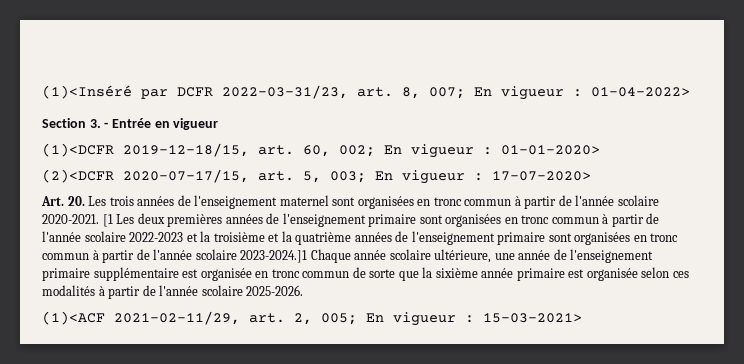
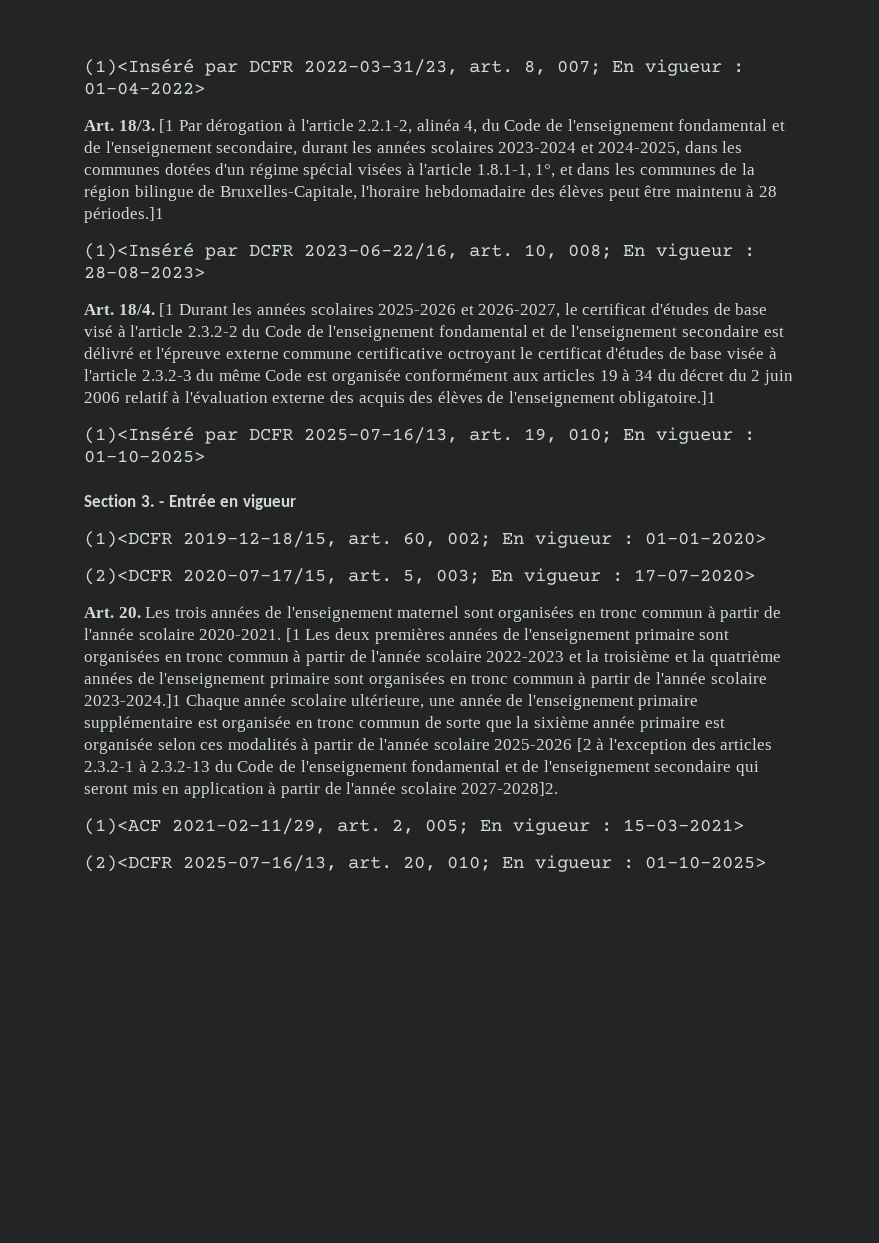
+ Art. 18/3. [1 Par dérogation à l'article 2.2.1-2, alinéa 4, du Code de l'enseignement fondamental et de l'enseignement secondaire, durant les années scolaires 2023-2024 et 2024-2025, dans les communes dotées d'un régime spécial visées à l'article 1.8.1-1, 1°, et dans les communes de la région bilingue de Bruxelles-Capitale, l'horaire hebdomadaire des élèves peut être maintenu à 28 périodes.]1
+ (1)<Inséré par DCFR 2023-06-22/16, art. 10, 008; En vigueur : 28-08-2023>
+ Art. 18/4. [1 Durant les années scolaires 2025-2026 et 2026-2027, le certificat d'études de base visé à l'article 2.3.2-2 du Code de l'enseignement fondamental et de l'enseignement secondaire est délivré et l'épreuve externe commune certificative octroyant le certificat d'études de base visée à l'article 2.3.2-3 du même Code est organisée conformément aux articles 19 à 34 du décret du 2 juin 2006 relatif à l'évaluation externe des acquis des élèves de l'enseignement obligatoire.]1
+ (1)<Inséré par DCFR 2025-07-16/13, art. 19, 010; En vigueur : 01-10-2025>
- [1 Les deux premières années de l'enseignement primaire sont organisées en tronc commun à partir de l'année scolaire 2022-2023 et la troisième et la quatrième années de l'enseignement primaire sont organisées en tronc commun à partir de l'année scolaire 2023-2024.]1 Chaque année scolaire ultérieure, une année de l'enseignement primaire supplémentaire est organisée en tronc commun de sorte que la sixième année primaire est organisée selon ces modalités à partir de l'année scolaire 2025-2026.
+ [1 Les deux premières années de l'enseignement primaire sont organisées en tronc commun à partir de l'année scolaire 2022-2023 et la troisième et la quatrième années de l'enseignement primaire sont organisées en tronc commun à partir de l'année scolaire 2023-2024.]1 Chaque année scolaire ultérieure, une année de l'enseignement primaire supplémentaire est organisée en tronc commun de sorte que la sixième année primaire est organisée selon ces modalités à partir de l'année scolaire 2025-2026 [2 à l'exception des articles 2.3.2-1 à 2.3.2-13 du Code de l'enseignement fondamental et de l'enseignement secondaire qui seront mis en application à partir de l'année scolaire 2027-2028]2.
+ (2)<DCFR 2025-07-16/13, art. 20, 010; En vigueur : 01-10-2025>

